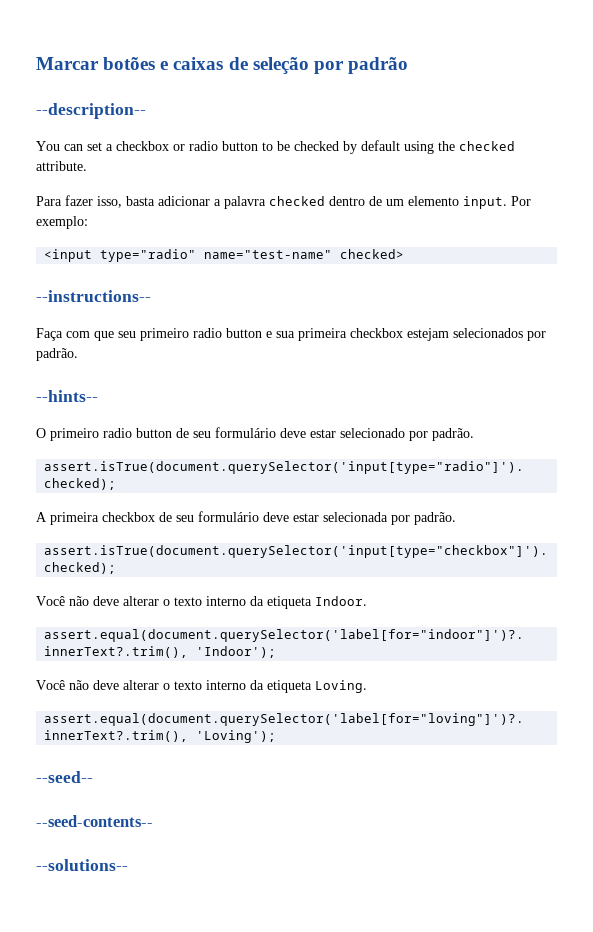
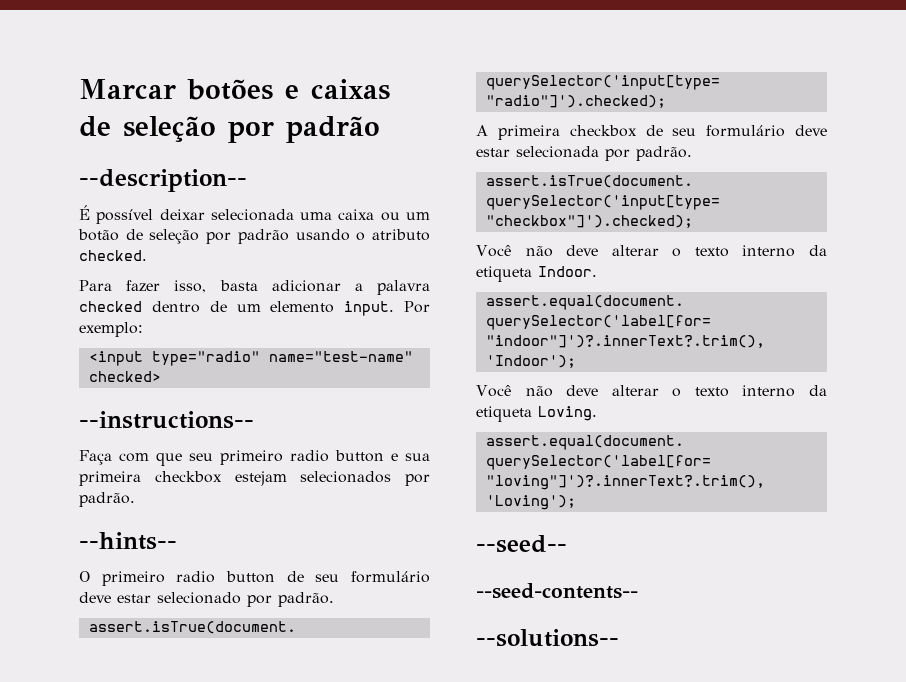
- You can set a checkbox or radio button to be checked by default using the checked attribute.
+ É possível deixar selecionada uma caixa ou um botão de seleção por padrão usando o atributo checked.

